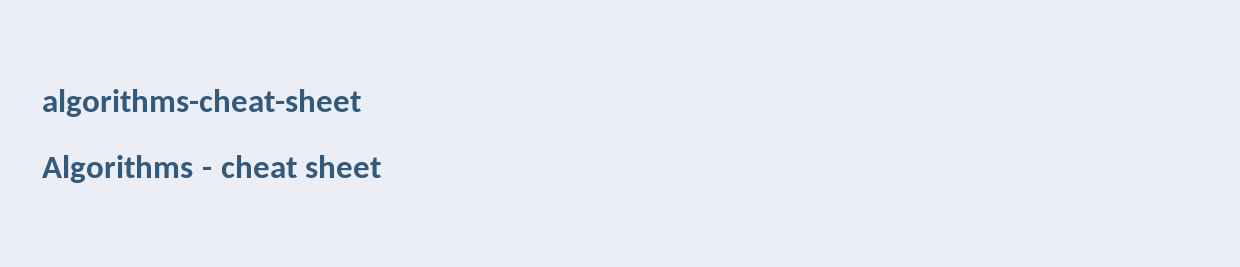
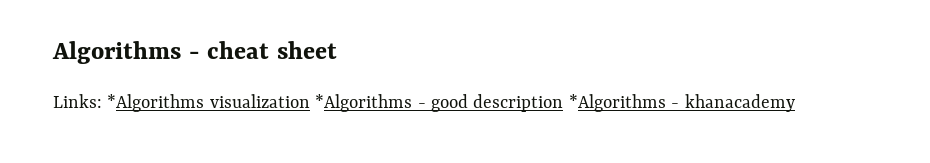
- algorithms-cheat-sheet
+ Links: *Algorithms visualization *Algorithms - good description *Algorithms - khanacademy

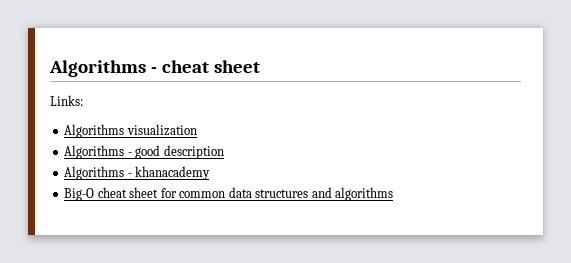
- Links: *Algorithms visualization *Algorithms - good description *Algorithms - khanacademy
+ Links:
+ Algorithms visualization
+ Algorithms - good description
+ Algorithms - khanacademy
+ Big-O cheat sheet for common data structures and algorithms

